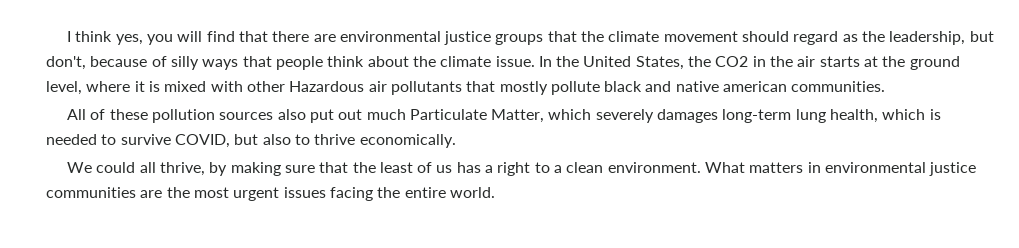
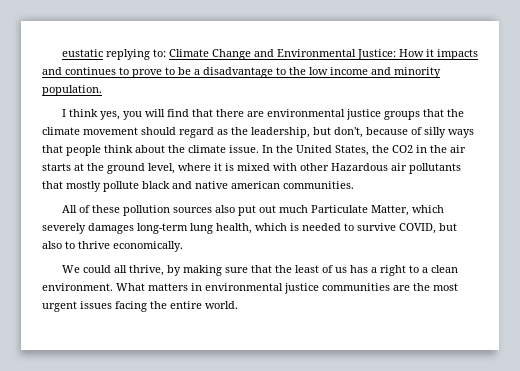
+ eustatic replying to: Climate Change and Environmental Justice: How it impacts and continues to prove to be a disadvantage to the low income and minority population.

